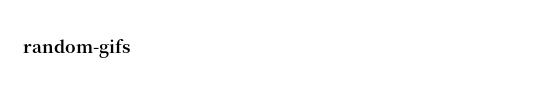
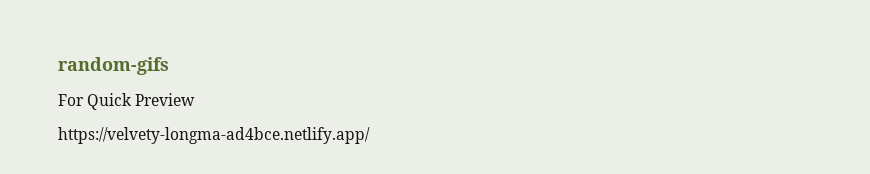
+ For Quick Preview
+ https://velvety-longma-ad4bce.netlify.app/

